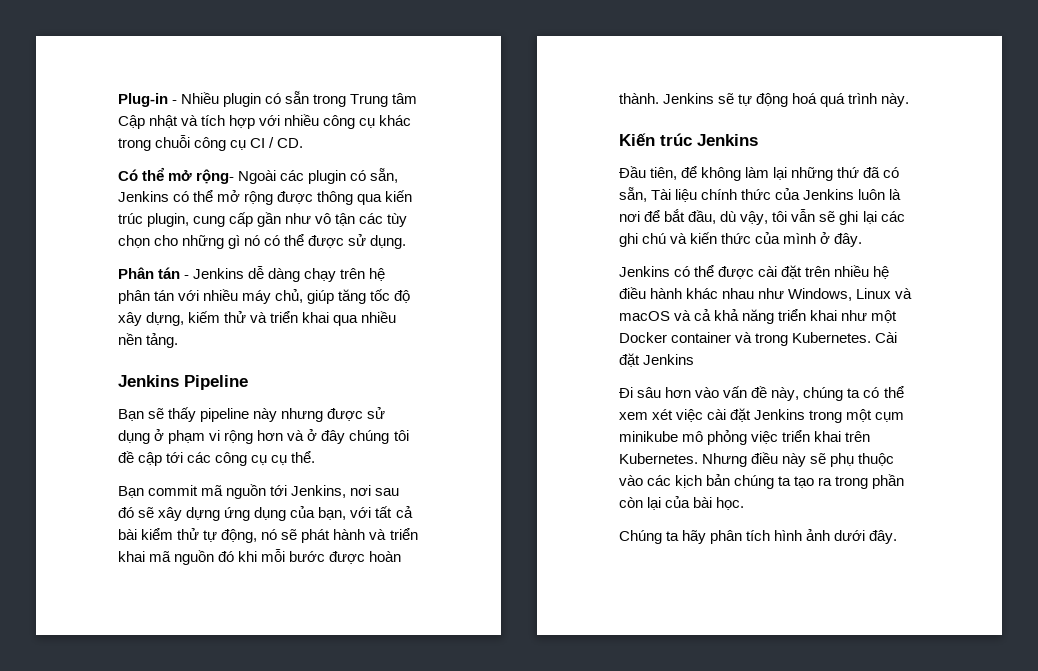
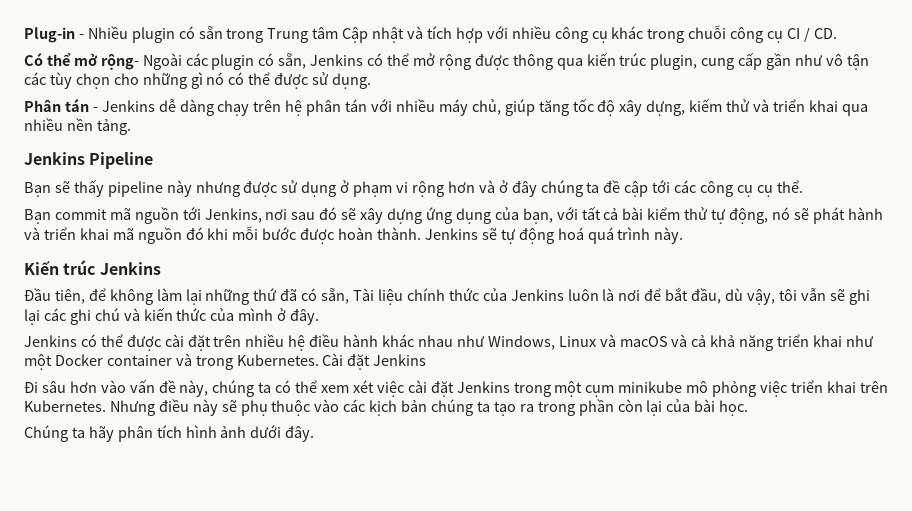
- Bạn sẽ thấy pipeline này nhưng được sử dụng ở phạm vi rộng hơn và ở đây chúng tôi đề cập tới các công cụ cụ thể.
+ Bạn sẽ thấy pipeline này nhưng được sử dụng ở phạm vi rộng hơn và ở đây chúng ta đề cập tới các công cụ cụ thể.

